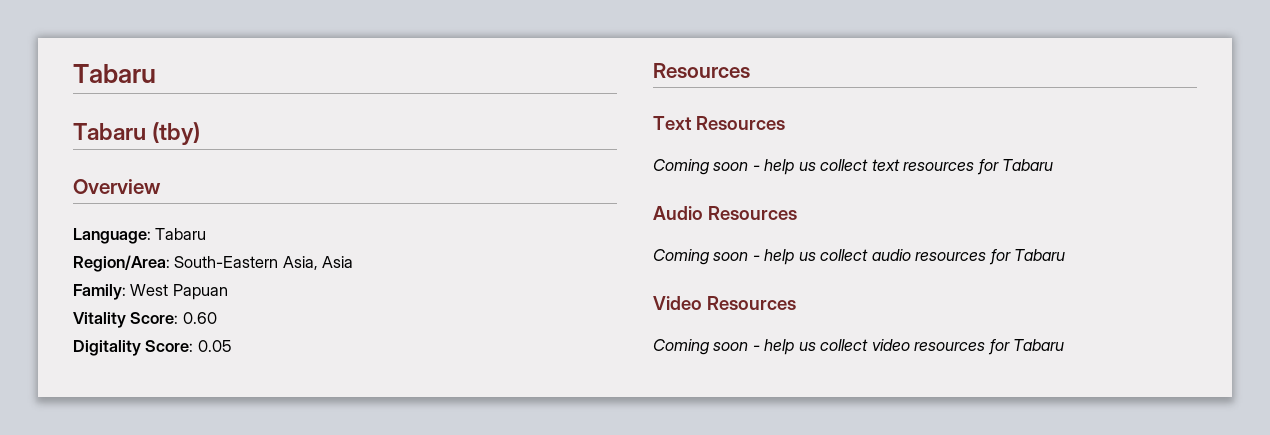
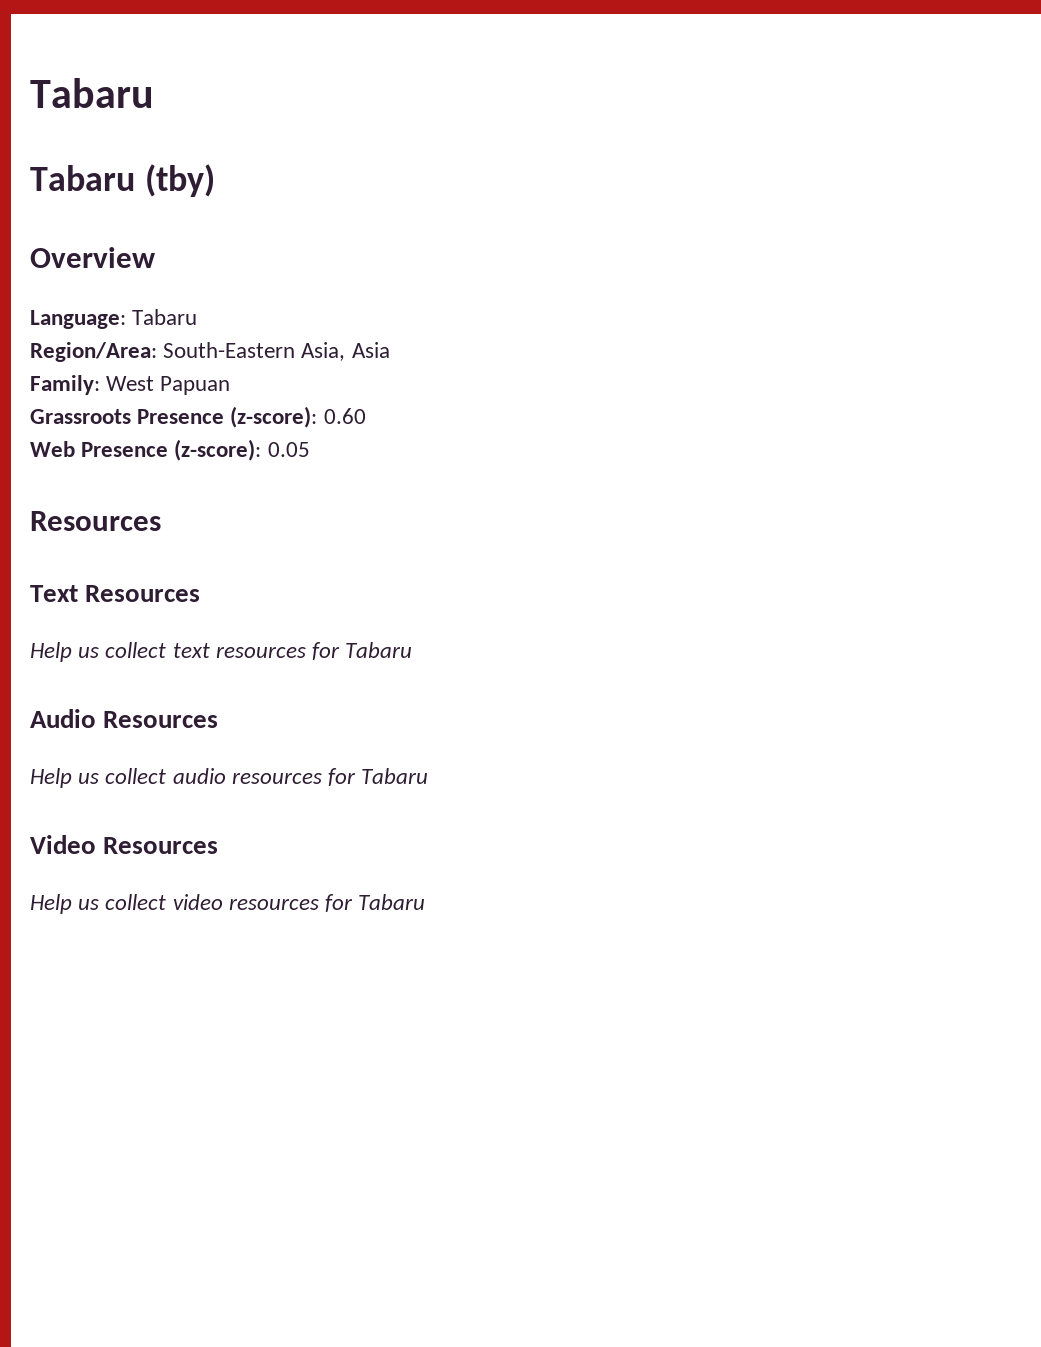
- Vitality Score: 0.60
- Digitality Score: 0.05
+ Grassroots Presence (z-score): 0.60
+ Web Presence (z-score): 0.05
- Coming soon - help us collect text resources for Tabaru
+ Help us collect text resources for Tabaru
- Coming soon - help us collect audio resources for Tabaru
+ Help us collect audio resources for Tabaru
- Coming soon - help us collect video resources for Tabaru
+ Help us collect video resources for Tabaru

